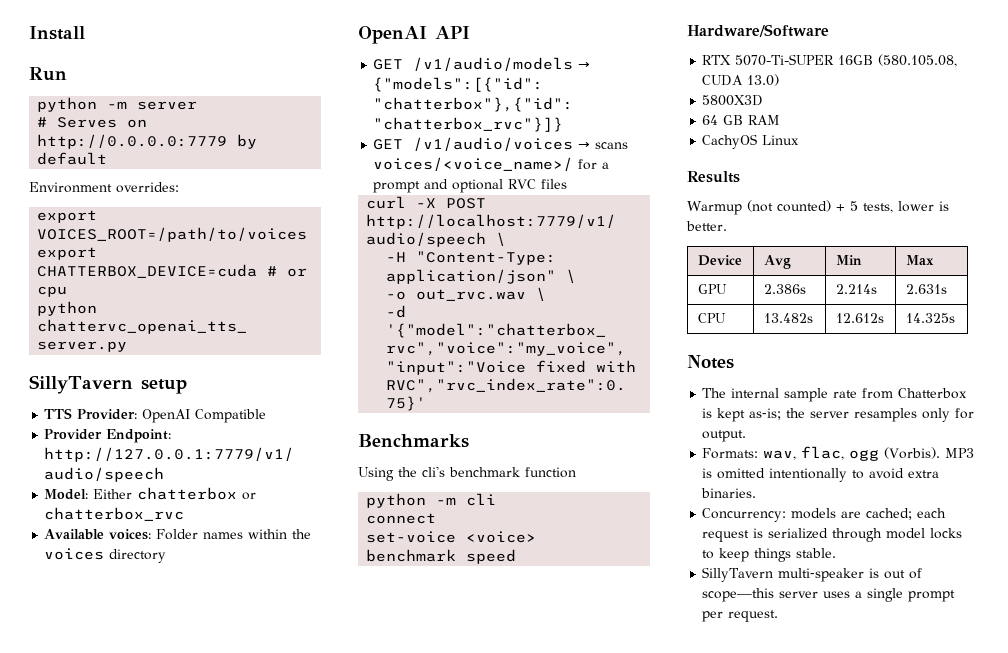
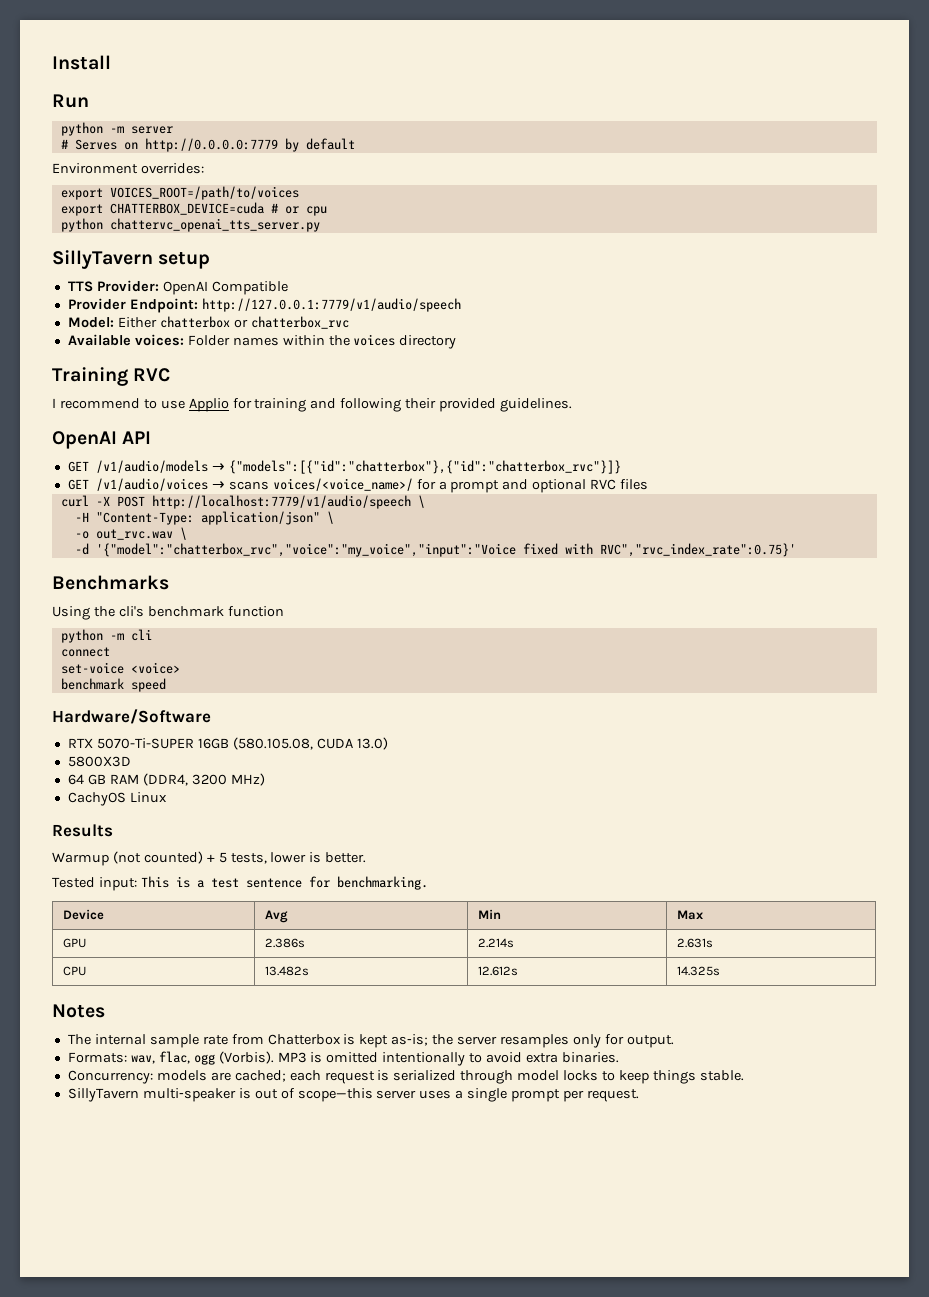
+ Training RVC
+ I recommend to use Applio for training and following their provided guidelines.
- 64 GB RAM
+ 64 GB RAM (DDR4, 3200 MHz)
+ Tested input: This is a test sentence for benchmarking.

